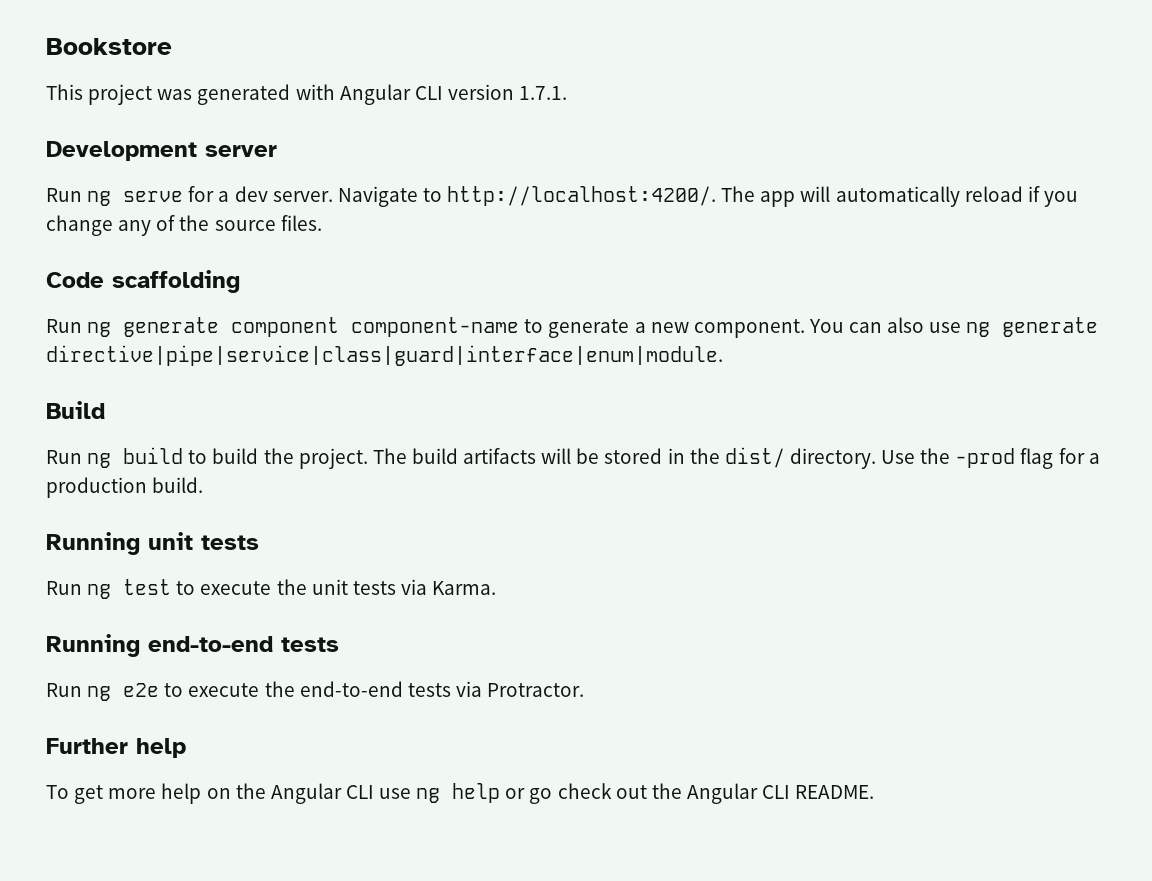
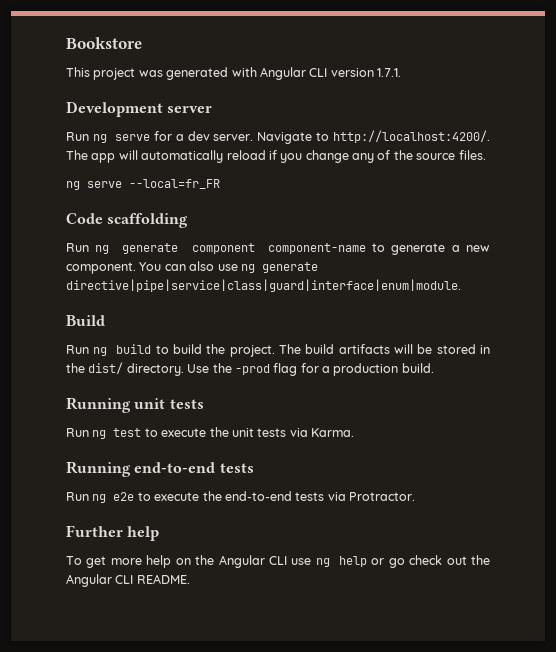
+ ng serve --local=fr_FR

